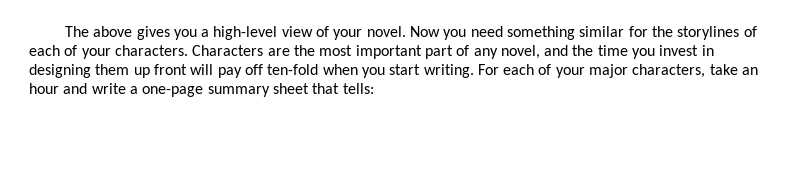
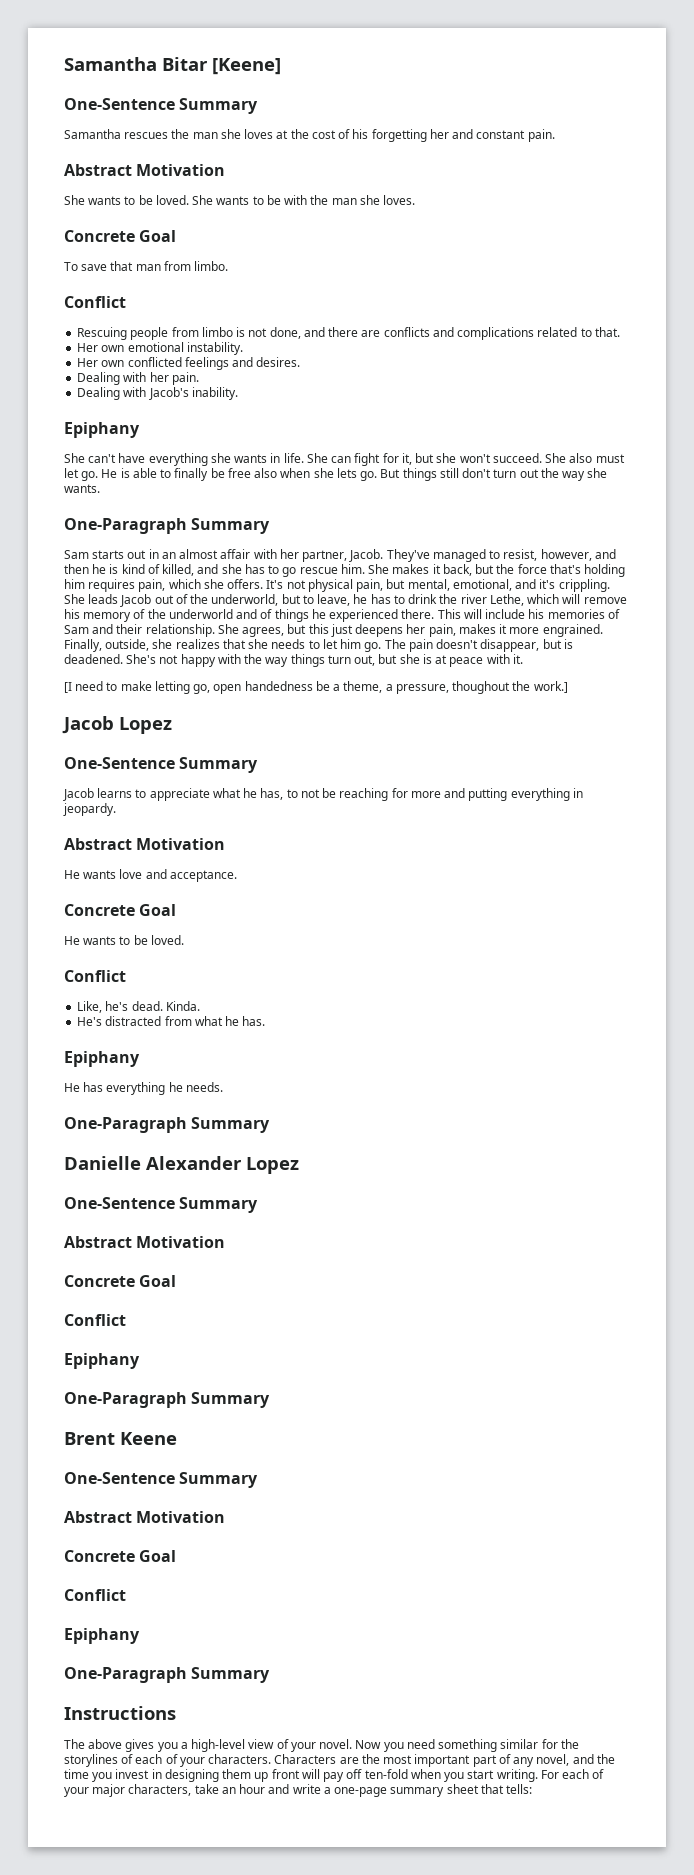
+ Samantha Bitar [Keene]
+ One-Sentence Summary
+ Samantha rescues the man she loves at the cost of his forgetting her and constant pain.
+ Abstract Motivation
+ She wants to be loved. She wants to be with the man she loves.
+ Concrete Goal
+ To save that man from limbo.
+ Conflict
+ Rescuing people from limbo is not done, and there are conflicts and complications related to that.
+ Her own emotional instability.
+ Her own conflicted feelings and desires.
+ Dealing with her pain.
+ Dealing with Jacob's inability.
+ Epiphany
+ She can't have everything she wants in life. She can fight for it, but she won't succeed. She also must let go. He is able to finally be free also when she lets go. But things still don't turn out the way she wants.
+ One-Paragraph Summary
+ Sam starts out in an almost affair with her partner, Jacob. They've managed to resist, however, and then he is kind of killed, and she has to go rescue him. She makes it back, but the force that's holding him requires pain, which she offers. It's not physical pain, but mental, emotional, and it's crippling. She leads Jacob out of the underworld, but to leave, he has to drink the river Lethe, which will remove his memory of the underworld and of things he experienced there. This will include his memories of Sam and their relationship. She agrees, but this just deepens her pain, makes it more engrained. Finally, outside, she realizes that she needs to let him go. The pain doesn't disappear, but is deadened. She's not happy with the way things turn out, but she is at peace with it.
+ [I need to make letting go, open handedness be a theme, a pressure, thoughout the work.]
+ Jacob Lopez
+ One-Sentence Summary
+ Jacob learns to appreciate what he has, to not be reaching for more and putting everything in jeopardy.
+ Abstract Motivation
+ He wants love and acceptance.
+ Concrete Goal
+ He wants to be loved.
+ Conflict
+ Like, he's dead. Kinda.
+ He's distracted from what he has.
+ Epiphany
+ He has everything he needs.
+ One-Paragraph Summary
+ Danielle Alexander Lopez
+ One-Sentence Summary
+ Abstract Motivation
+ Concrete Goal
+ Conflict
+ Epiphany
+ One-Paragraph Summary
+ Brent Keene
+ One-Sentence Summary
+ Abstract Motivation
+ Concrete Goal
+ Conflict
+ Epiphany
+ One-Paragraph Summary
+ Instructions

